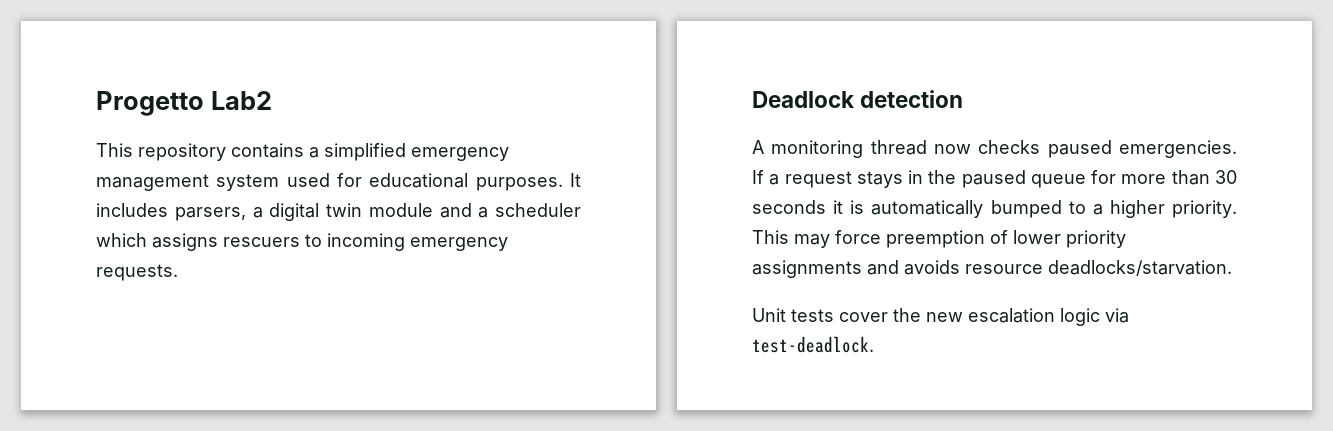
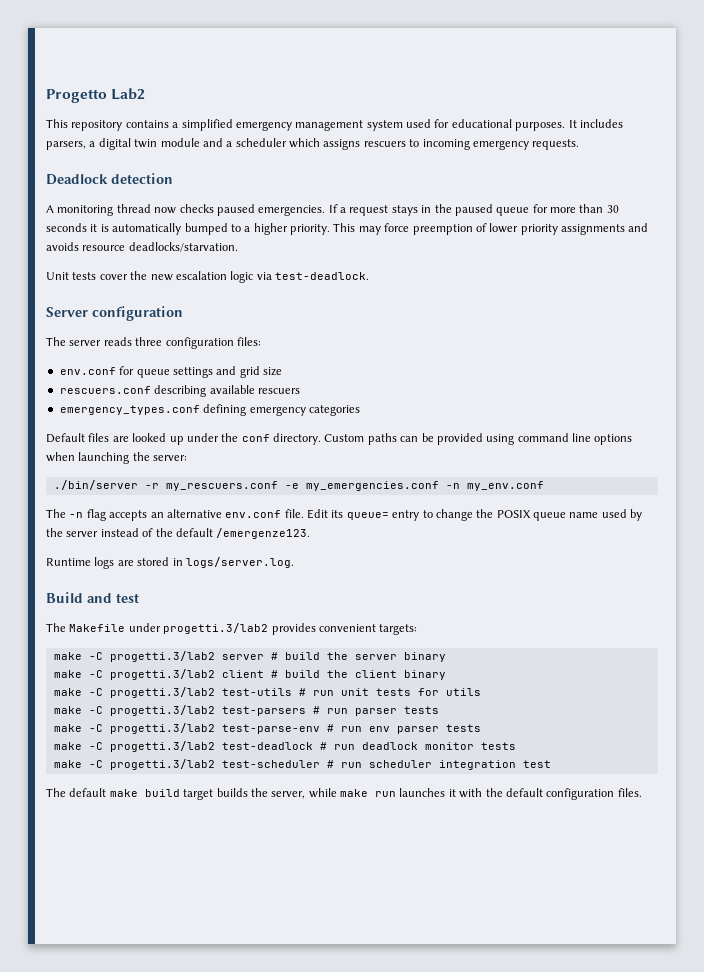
+ Server configuration
+ The server reads three configuration files:
+ env.conf for queue settings and grid size
+ rescuers.conf describing available rescuers
+ emergency_types.conf defining emergency categories
+ Default files are looked up under the conf directory. Custom paths can be provided using command line options when launching the server:
+ ./bin/server -r my_rescuers.conf -e my_emergencies.conf -n my_env.conf
+ The -n flag accepts an alternative env.conf file. Edit its queue= entry to change the POSIX queue name used by the server instead of the default /emergenze123.
+ Runtime logs are stored in logs/server.log.
+ Build and test
+ The Makefile under progetti.3/lab2 provides convenient targets:
+ make -C progetti.3/lab2 server # build the server binary
+ make -C progetti.3/lab2 client # build the client binary
+ make -C progetti.3/lab2 test-utils # run unit tests for utils
+ make -C progetti.3/lab2 test-parsers # run parser tests
+ make -C progetti.3/lab2 test-parse-env # run env parser tests
+ make -C progetti.3/lab2 test-deadlock # run deadlock monitor tests
+ make -C progetti.3/lab2 test-scheduler # run scheduler integration test
+ The default make build target builds the server, while make run launches it with the default configuration files.

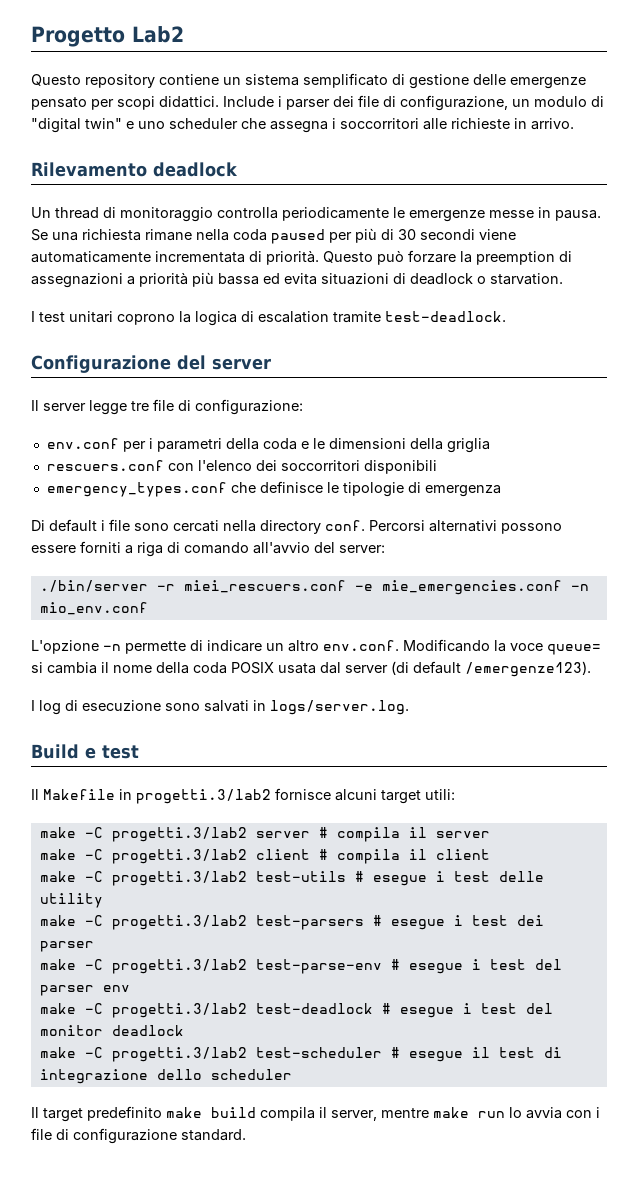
- This repository contains a simplified emergency management system used for educational purposes. It includes parsers, a digital twin module and a scheduler which assigns rescuers to incoming emergency requests.
- Deadlock detection
- A monitoring thread now checks paused emergencies. If a request stays in the paused queue for more than 30 seconds it is automatically bumped to a higher priority. This may force preemption of lower priority assignments and avoids resource deadlocks/starvation.
- Unit tests cover the new escalation logic via test-deadlock.
- Server configuration
- The server reads three configuration files:
- env.conf for queue settings and grid size
- rescuers.conf describing available rescuers
- emergency_types.conf defining emergency categories
- Default files are looked up under the conf directory. Custom paths can be provided using command line options when launching the server:
- ./bin/server -r my_rescuers.conf -e my_emergencies.conf -n my_env.conf
- The -n flag accepts an alternative env.conf file. Edit its queue= entry to change the POSIX queue name used by the server instead of the default /emergenze123.
- Runtime logs are stored in logs/server.log.
+ Questo repository contiene un sistema semplificato di gestione delle emergenze pensato per scopi didattici. Include i parser dei file di configurazione, un modulo di "digital twin" e uno scheduler che assegna i soccorritori alle richieste in arrivo.
+ Rilevamento deadlock
+ Un thread di monitoraggio controlla periodicamente le emergenze messe in pausa. Se una richiesta rimane nella coda paused per più di 30 secondi viene automaticamente incrementata di priorità. Questo può forzare la preemption di assegnazioni a priorità più bassa ed evita situazioni di deadlock o starvation.
+ I test unitari coprono la logica di escalation tramite test-deadlock.
+ Configurazione del server
+ Il server legge tre file di configurazione:
+ env.conf per i parametri della coda e le dimensioni della griglia
+ rescuers.conf con l'elenco dei soccorritori disponibili
+ emergency_types.conf che definisce le tipologie di emergenza
+ Di default i file sono cercati nella directory conf. Percorsi alternativi possono essere forniti a riga di comando all'avvio del server:
+ ./bin/server -r miei_rescuers.conf -e mie_emergencies.conf -n mio_env.conf
+ L'opzione -n permette di indicare un altro env.conf. Modificando la voce queue= si cambia il nome della coda POSIX usata dal server (di default /emergenze123).
+ I log di esecuzione sono salvati in logs/server.log.
- Build and test
- The Makefile under progetti.3/lab2 provides convenient targets:
+ Build e test
+ Il Makefile in progetti.3/lab2 fornisce alcuni target utili:
- make -C progetti.3/lab2 server # build the server binary
+ make -C progetti.3/lab2 server # compila il server
- make -C progetti.3/lab2 client # build the client binary
+ make -C progetti.3/lab2 client # compila il client
- make -C progetti.3/lab2 test-utils # run unit tests for utils
+ make -C progetti.3/lab2 test-utils # esegue i test delle utility
- make -C progetti.3/lab2 test-parsers # run parser tests
+ make -C progetti.3/lab2 test-parsers # esegue i test dei parser
- make -C progetti.3/lab2 test-parse-env # run env parser tests
+ make -C progetti.3/lab2 test-parse-env # esegue i test del parser env
- make -C progetti.3/lab2 test-deadlock # run deadlock monitor tests
+ make -C progetti.3/lab2 test-deadlock # esegue i test del monitor deadlock
- make -C progetti.3/lab2 test-scheduler # run scheduler integration test
- The default make build target builds the server, while make run launches it with the default configuration files.
+ make -C progetti.3/lab2 test-scheduler # esegue il test di integrazione dello scheduler
+ Il target predefinito make build compila il server, mentre make run lo avvia con i file di configurazione standard.

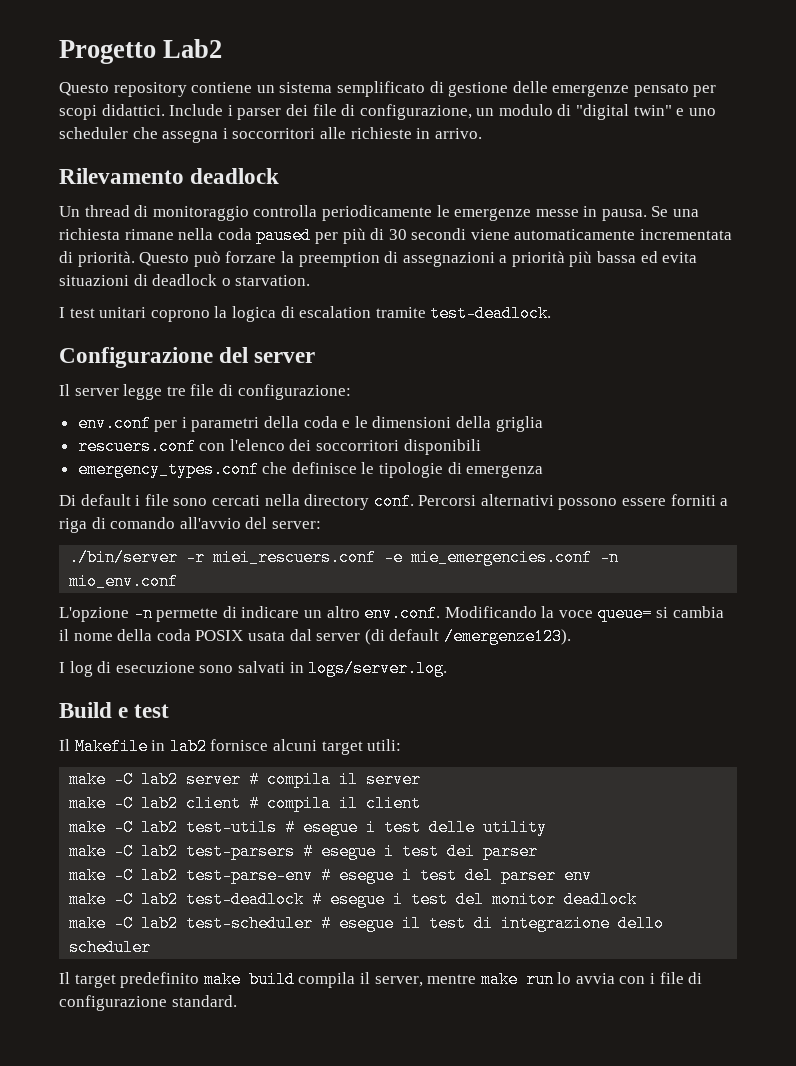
- Il Makefile in progetti.3/lab2 fornisce alcuni target utili:
+ Il Makefile in lab2 fornisce alcuni target utili:
- make -C progetti.3/lab2 server # compila il server
+ make -C lab2 server # compila il server
- make -C progetti.3/lab2 client # compila il client
+ make -C lab2 client # compila il client
- make -C progetti.3/lab2 test-utils # esegue i test delle utility
+ make -C lab2 test-utils # esegue i test delle utility
- make -C progetti.3/lab2 test-parsers # esegue i test dei parser
+ make -C lab2 test-parsers # esegue i test dei parser
- make -C progetti.3/lab2 test-parse-env # esegue i test del parser env
+ make -C lab2 test-parse-env # esegue i test del parser env
- make -C progetti.3/lab2 test-deadlock # esegue i test del monitor deadlock
+ make -C lab2 test-deadlock # esegue i test del monitor deadlock
- make -C progetti.3/lab2 test-scheduler # esegue il test di integrazione dello scheduler
+ make -C lab2 test-scheduler # esegue il test di integrazione dello scheduler

